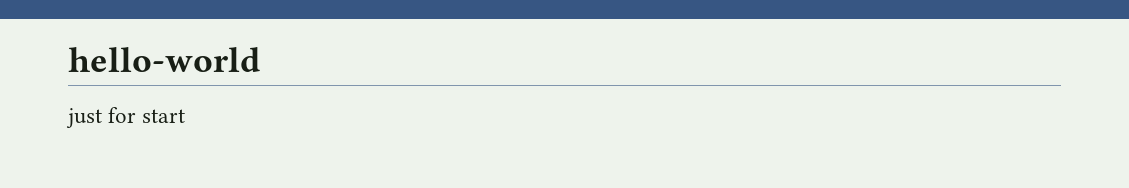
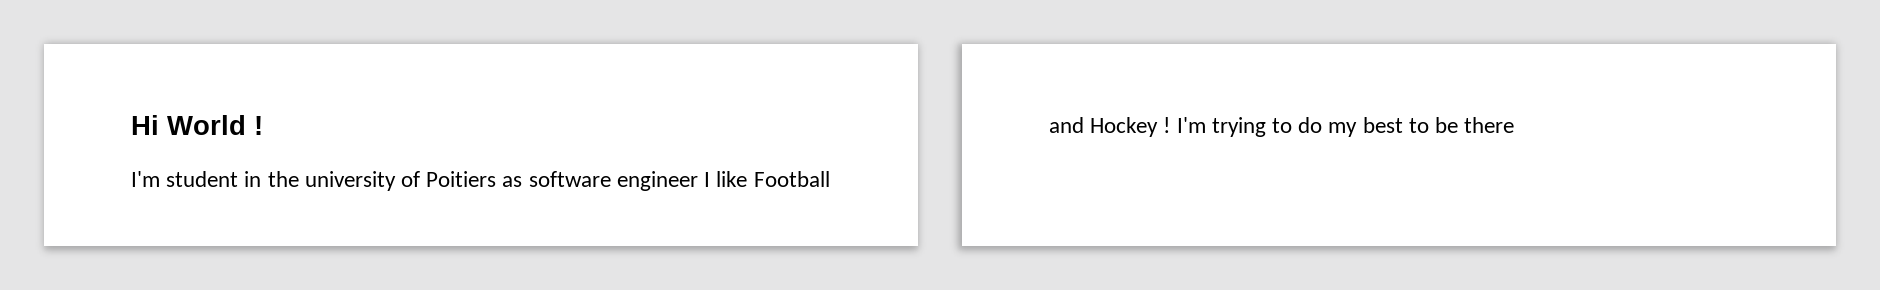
- hello-world
- just for start
+ Hi World !
+ I'm student in the university of Poitiers as software engineer I like Football and Hockey ! I'm trying to do my best to be there

